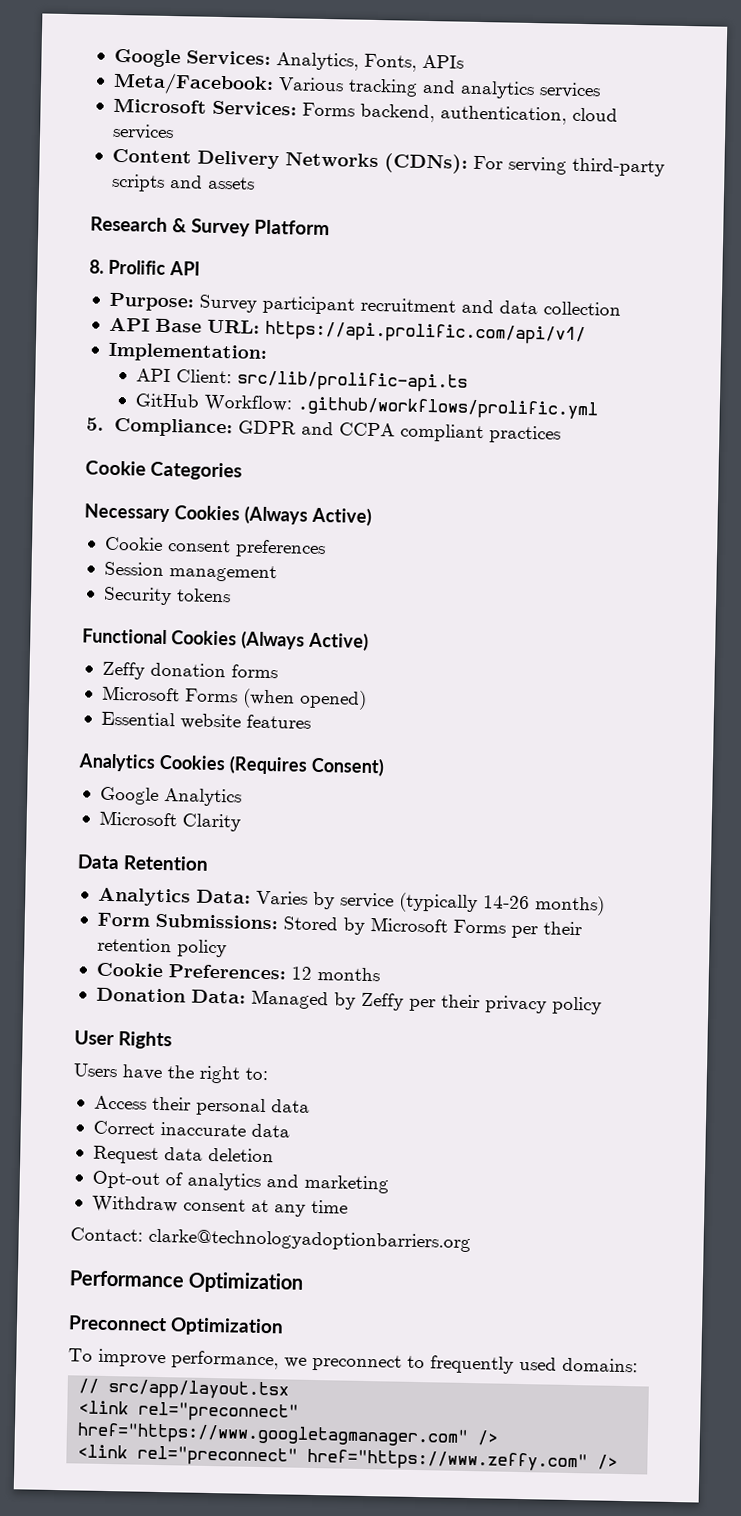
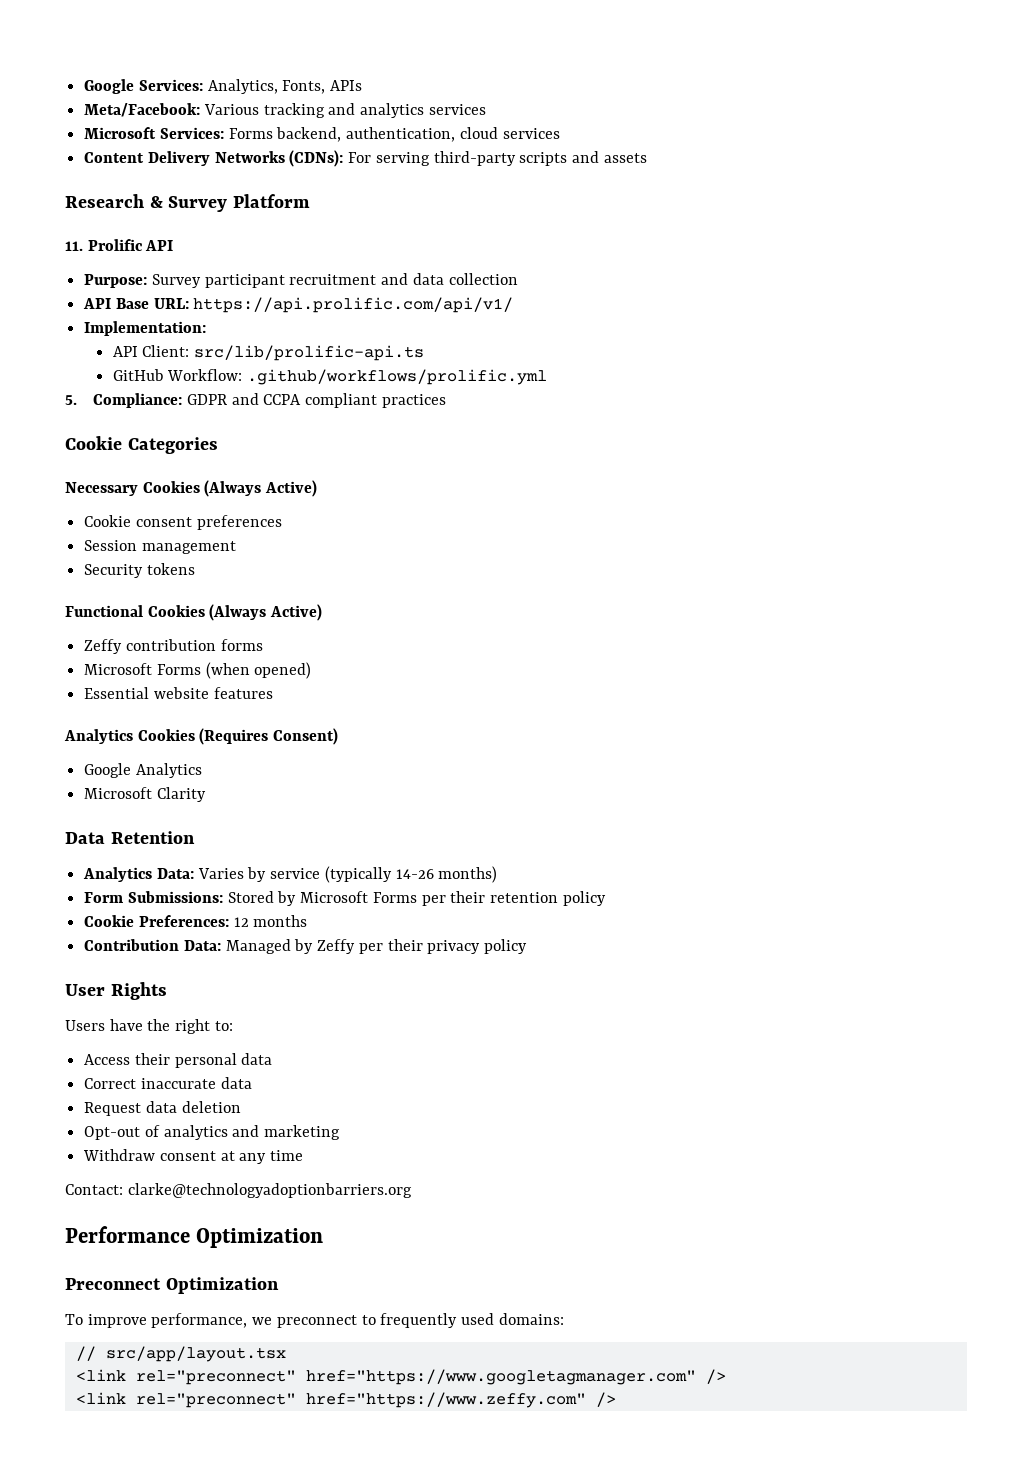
- 8. Prolific API
+ 11. Prolific API
- Zeffy donation forms
+ Zeffy contribution forms
- Donation Data: Managed by Zeffy per their privacy policy
+ Contribution Data: Managed by Zeffy per their privacy policy

